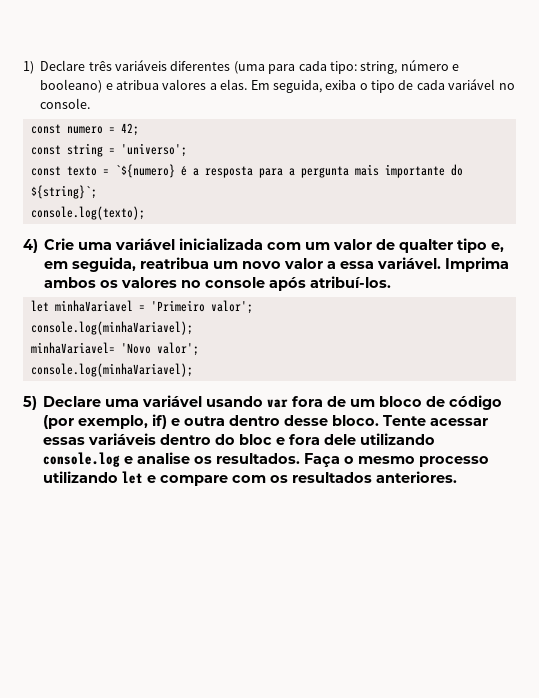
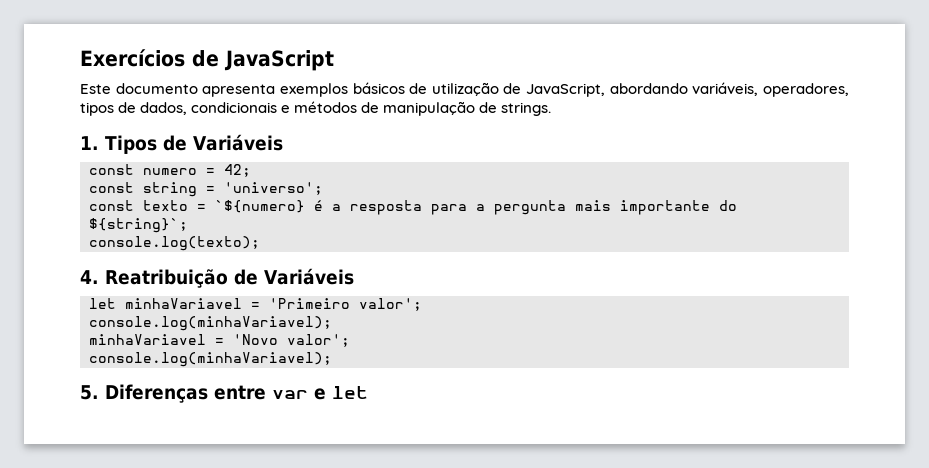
- 1) Declare três variáveis diferentes (uma para cada tipo: string, número e booleano) e atribua valores a elas. Em seguida, exiba o tipo de cada variável no console.
+ Exercícios de JavaScript
+ Este documento apresenta exemplos básicos de utilização de JavaScript, abordando variáveis, operadores, tipos de dados, condicionais e métodos de manipulação de strings.
+ 1. Tipos de Variáveis
- 4) Crie uma variável inicializada com um valor de qualter tipo e, em seguida, reatribua um novo valor a essa variável. Imprima ambos os valores no console após atribuí-los.
+ 4. Reatribuição de Variáveis
- minhaVariavel= 'Novo valor';
+ minhaVariavel = 'Novo valor';
- 5) Declare uma variável usando var fora de um bloco de código (por exemplo, if) e outra dentro desse bloco. Tente acessar essas variáveis dentro do bloc e fora dele utilizando console.log e analise os resultados. Faça o mesmo processo utilizando let e compare com os resultados anteriores.
+ 5. Diferenças entre var e let

